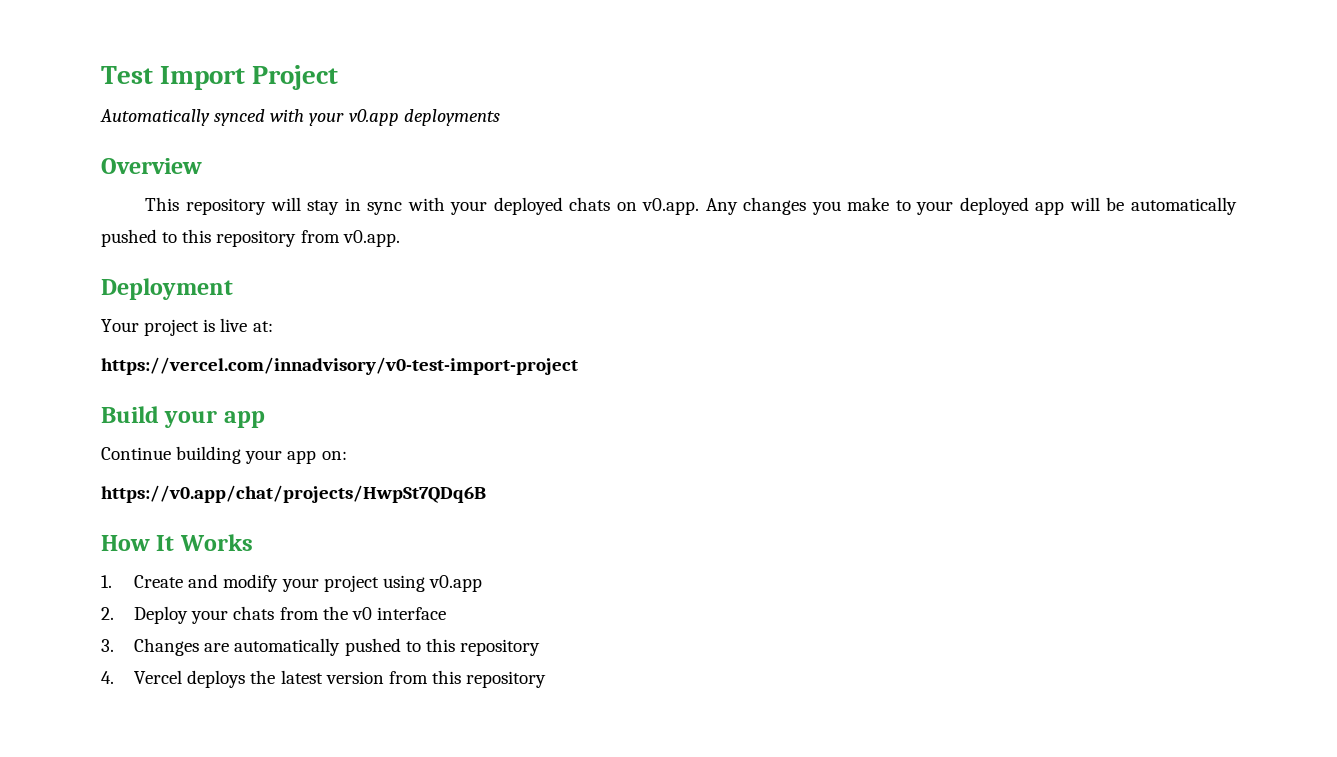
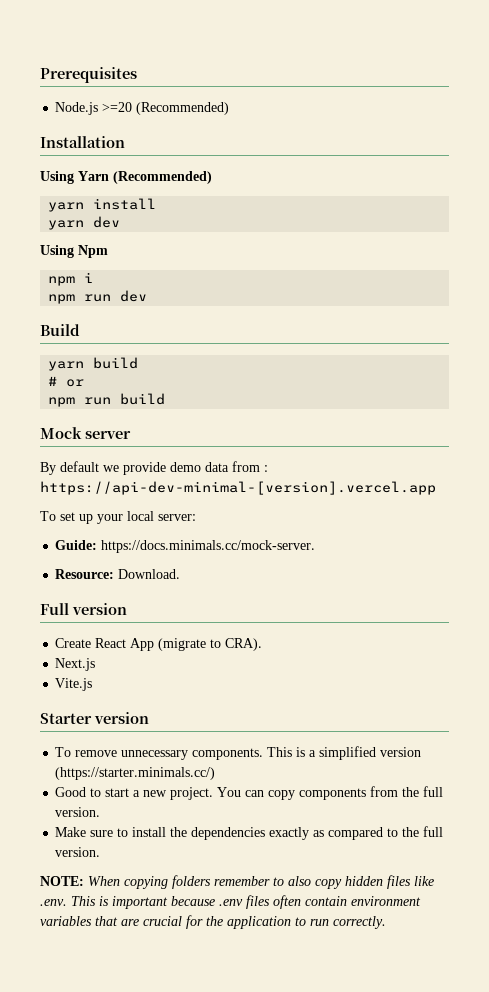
- Test Import Project
- Automatically synced with your v0.app deployments
- Overview
- This repository will stay in sync with your deployed chats on v0.app. Any changes you make to your deployed app will be automatically pushed to this repository from v0.app.
- Deployment
- Your project is live at:
- https://vercel.com/innadvisory/v0-test-import-project
- Build your app
- Continue building your app on:
- https://v0.app/chat/projects/HwpSt7QDq6B
- How It Works
- 1. Create and modify your project using v0.app
- 2. Deploy your chats from the v0 interface
- 3. Changes are automatically pushed to this repository
- 4. Vercel deploys the latest version from this repository
+ Prerequisites
+ Node.js >=20 (Recommended)
+ Installation
+ Using Yarn (Recommended)
+ yarn install
+ yarn dev
+ Using Npm
+ npm i
+ npm run dev
+ Build
+ yarn build
+ # or
+ npm run build
+ Mock server
+ By default we provide demo data from : https://api-dev-minimal-[version].vercel.app
+ To set up your local server:
+ Guide: https://docs.minimals.cc/mock-server.
+ Resource: Download.
+ Full version
+ Create React App (migrate to CRA).
+ Next.js
+ Vite.js
+ Starter version
+ To remove unnecessary components. This is a simplified version (https://starter.minimals.cc/)
+ Good to start a new project. You can copy components from the full version.
+ Make sure to install the dependencies exactly as compared to the full version.
+ NOTE: When copying folders remember to also copy hidden files like .env. This is important because .env files often contain environment variables that are crucial for the application to run correctly.

